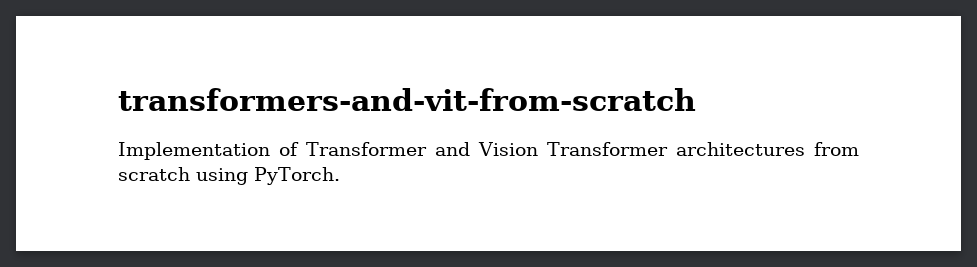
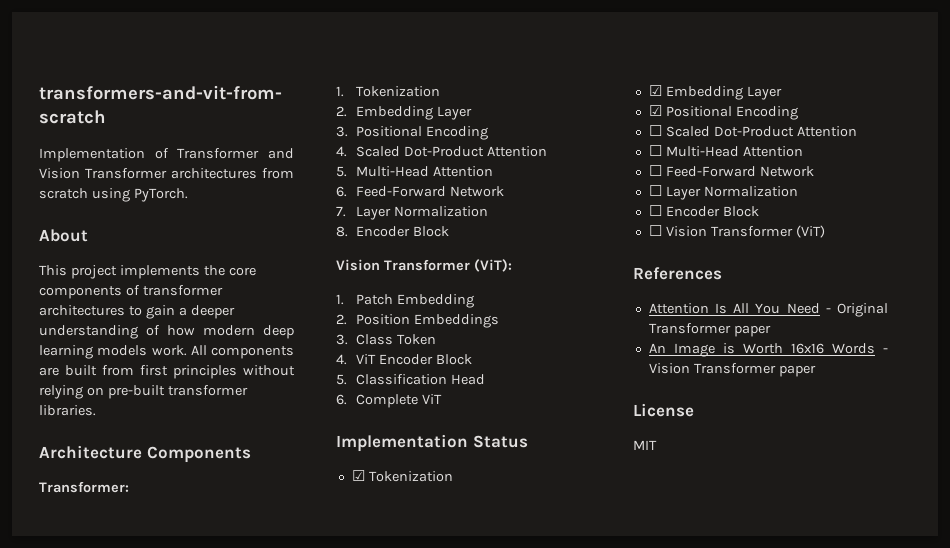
+ About
+ This project implements the core components of transformer architectures to gain a deeper understanding of how modern deep learning models work. All components are built from first principles without relying on pre-built transformer libraries.
+ Architecture Components
+ Transformer:
+ 1. Tokenization
+ 2. Embedding Layer
+ 3. Positional Encoding
+ 4. Scaled Dot-Product Attention
+ 5. Multi-Head Attention
+ 6. Feed-Forward Network
+ 7. Layer Normalization
+ 8. Encoder Block
+ Vision Transformer (ViT):
+ 1. Patch Embedding
+ 2. Position Embeddings
+ 3. Class Token
+ 4. ViT Encoder Block
+ 5. Classification Head
+ 6. Complete ViT
+ Implementation Status
+ ☑ Tokenization
+ ☑ Embedding Layer
+ ☑ Positional Encoding
+ ☐ Scaled Dot-Product Attention
+ ☐ Multi-Head Attention
+ ☐ Feed-Forward Network
+ ☐ Layer Normalization
+ ☐ Encoder Block
+ ☐ Vision Transformer (ViT)
+ References
+ Attention Is All You Need - Original Transformer paper
+ An Image is Worth 16x16 Words - Vision Transformer paper
+ License
+ MIT

